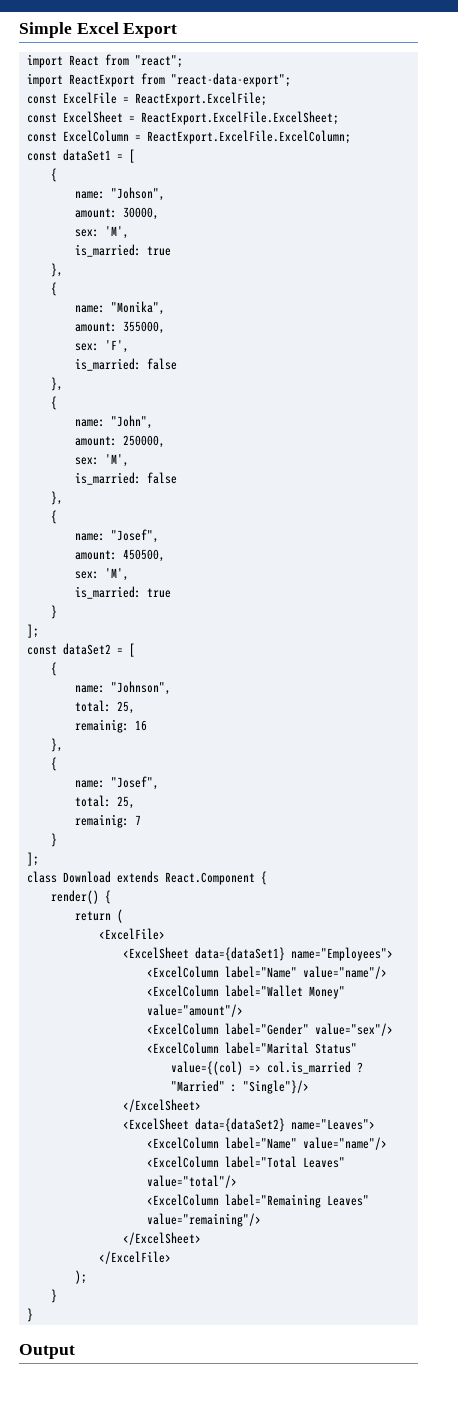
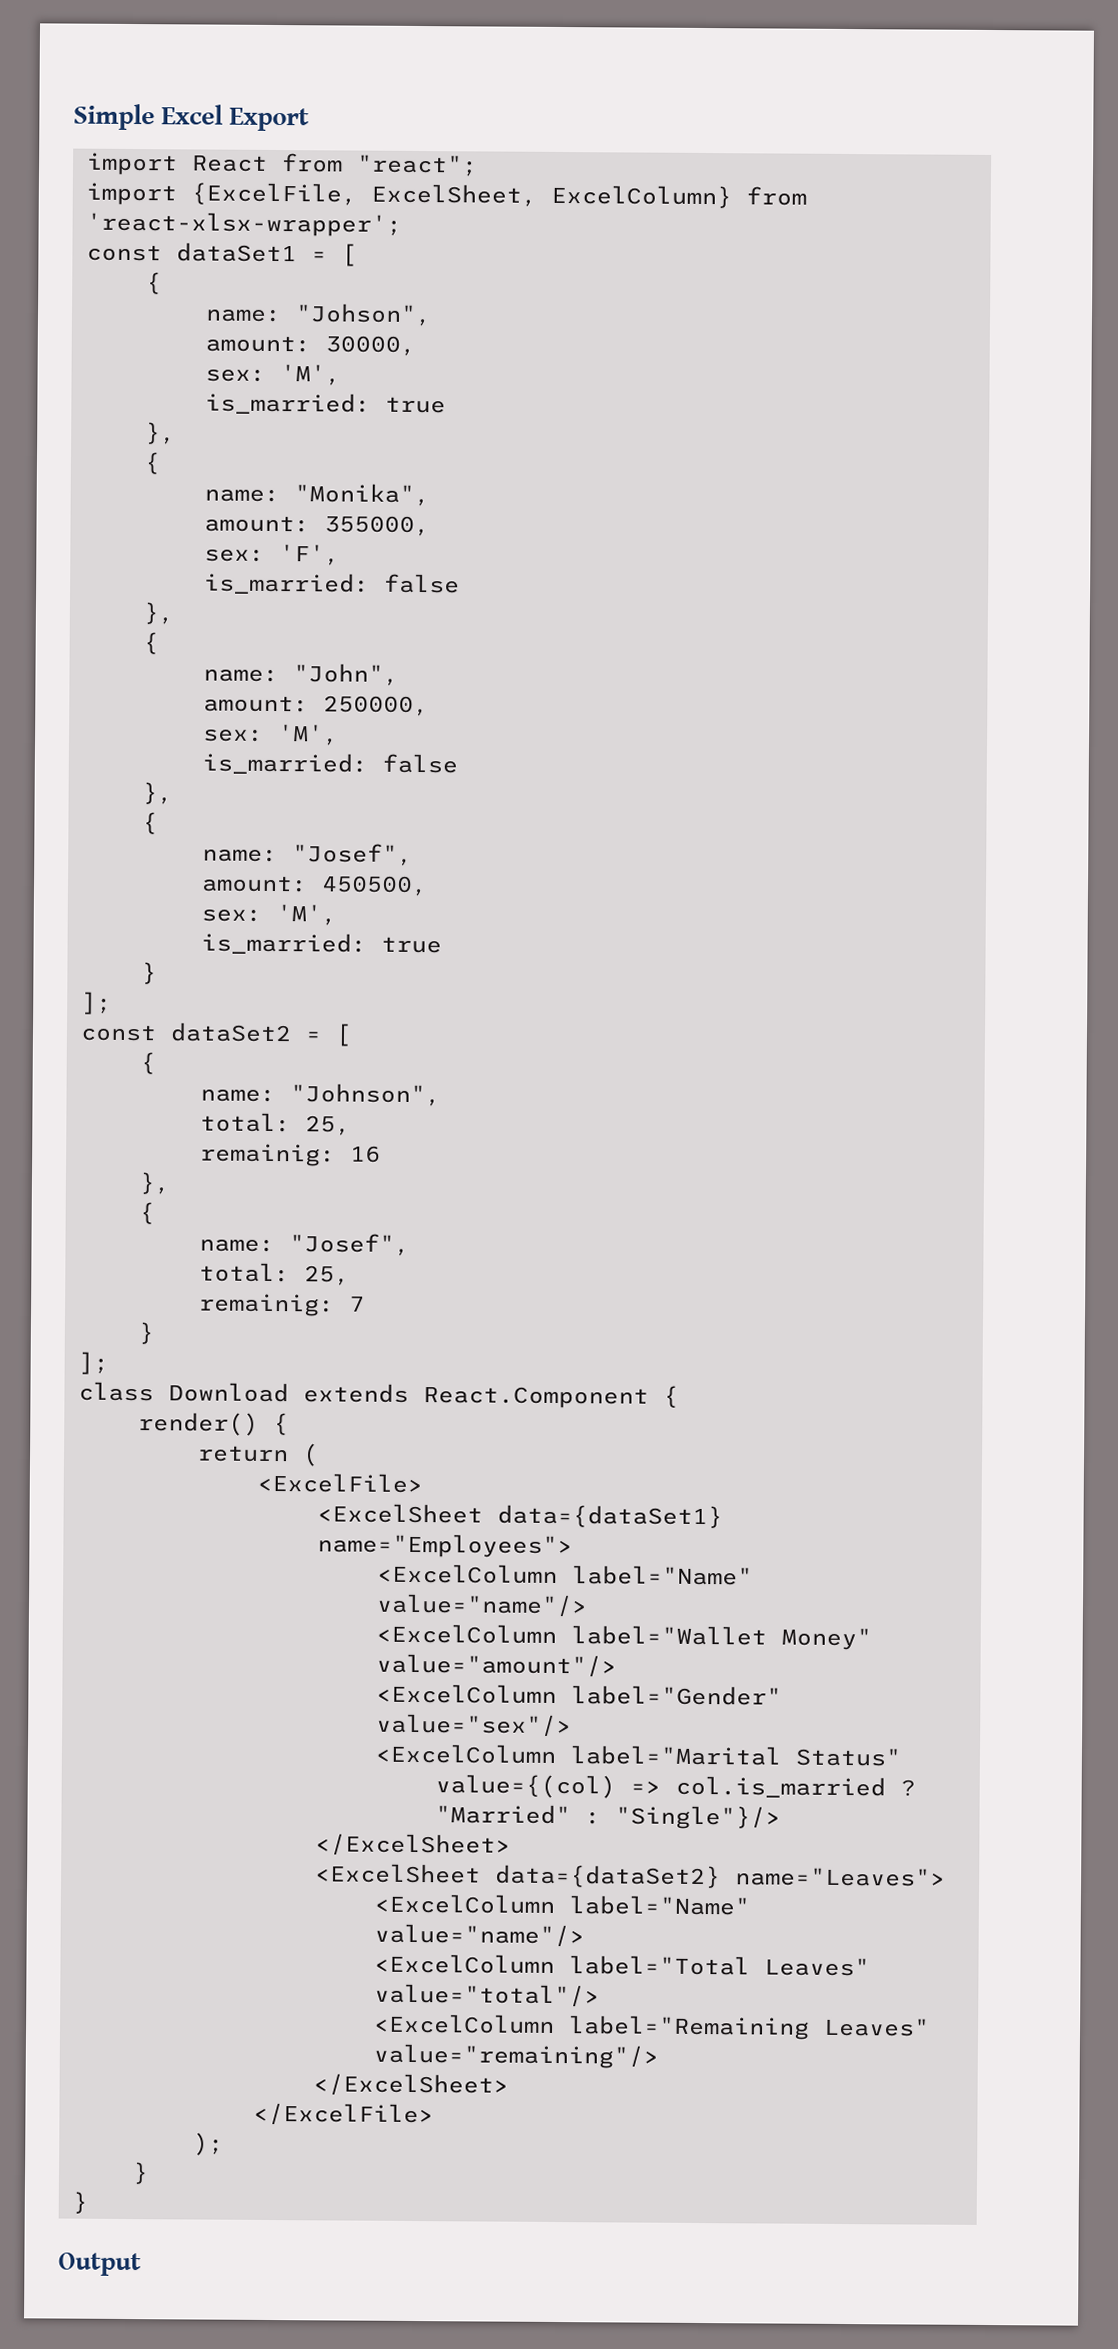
- import ReactExport from "react-data-export";
- const ExcelFile = ReactExport.ExcelFile;
- const ExcelSheet = ReactExport.ExcelFile.ExcelSheet;
- const ExcelColumn = ReactExport.ExcelFile.ExcelColumn;
+ import {ExcelFile, ExcelSheet, ExcelColumn} from 'react-xlsx-wrapper';

